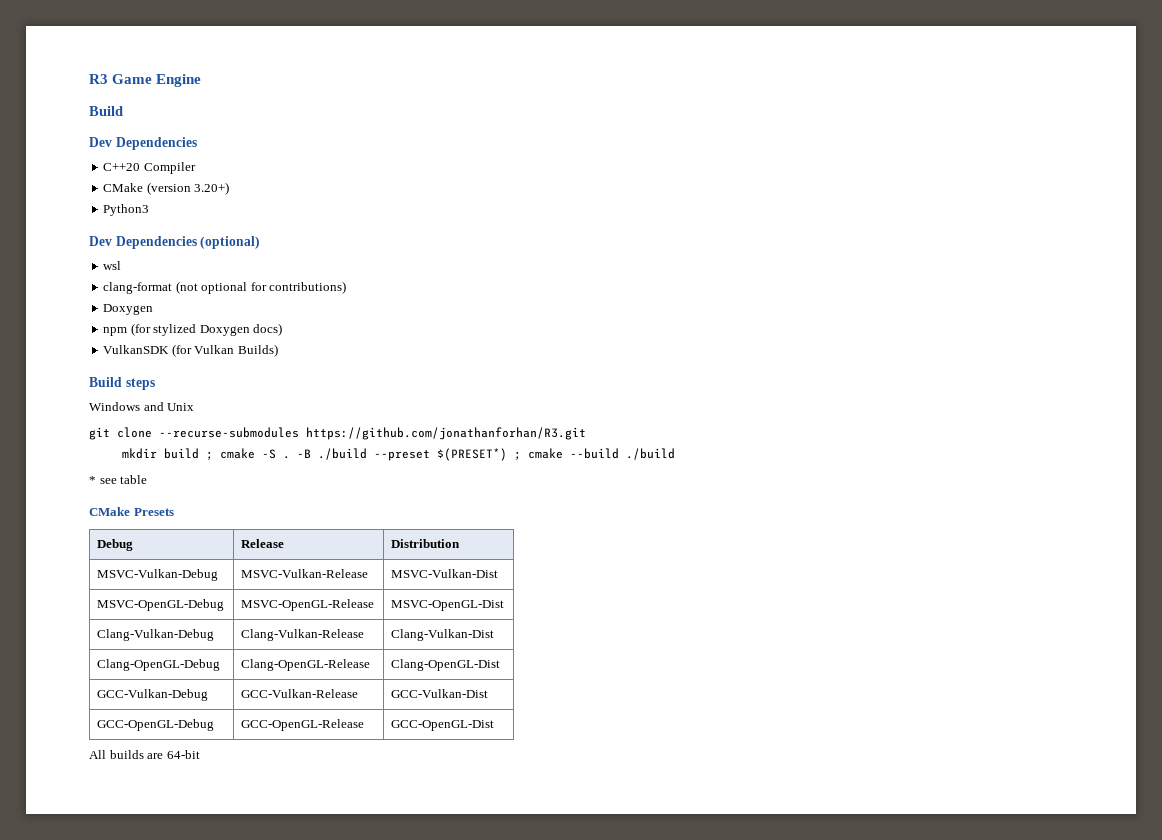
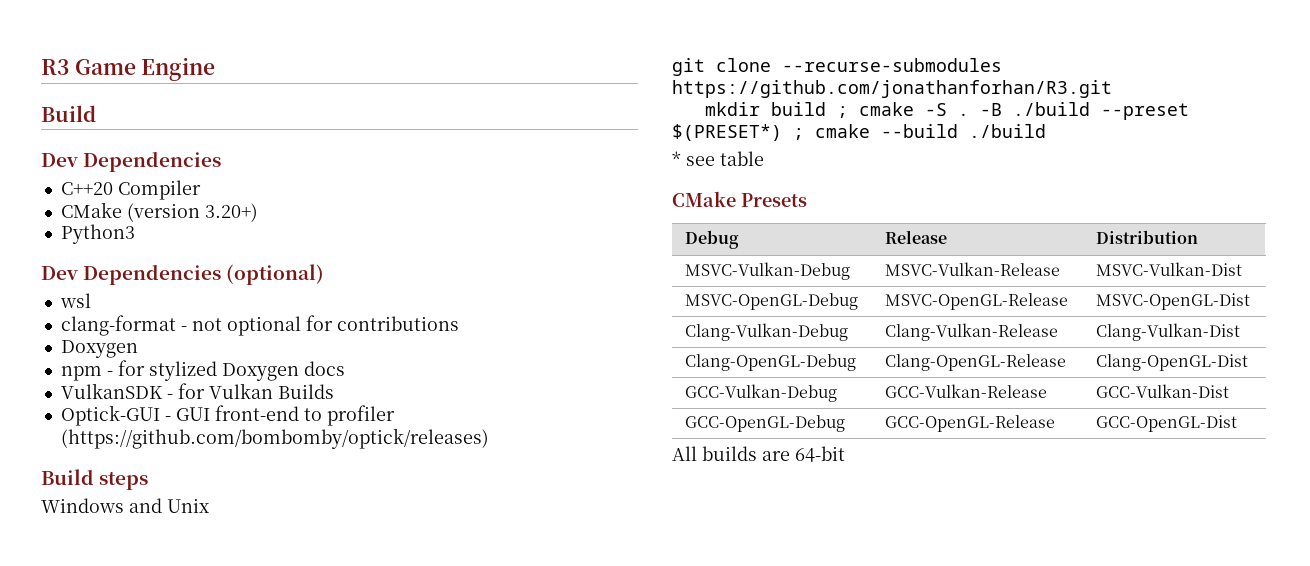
- clang-format (not optional for contributions)
+ clang-format - not optional for contributions
- npm (for stylized Doxygen docs)
+ npm - for stylized Doxygen docs
- VulkanSDK (for Vulkan Builds)
+ VulkanSDK - for Vulkan Builds
+ Optick-GUI - GUI front-end to profiler (https://github.com/bombomby/optick/releases)

